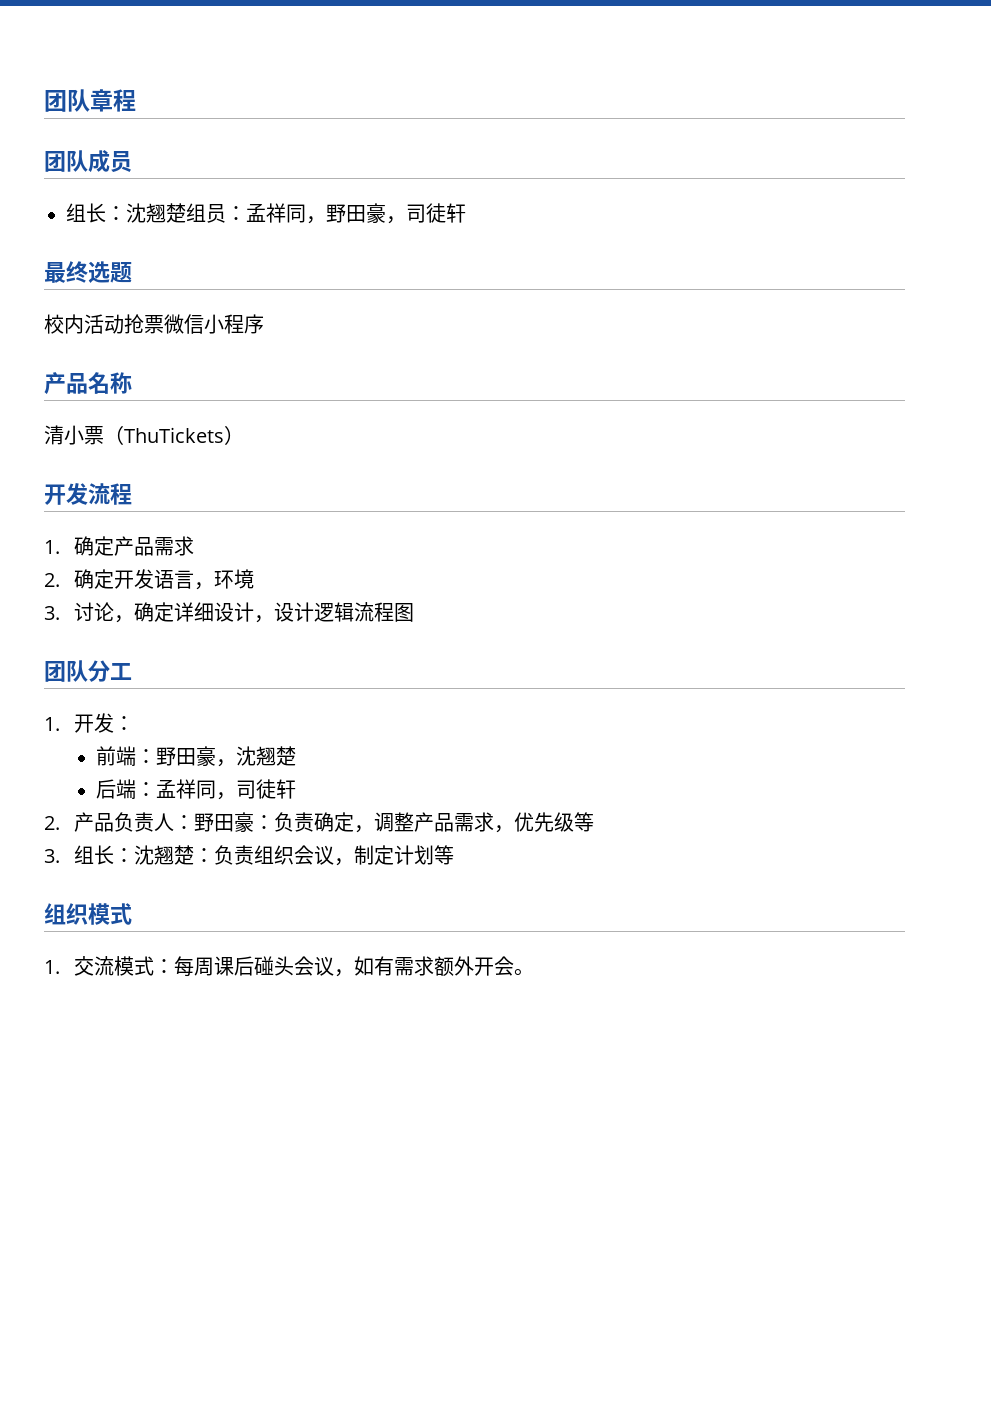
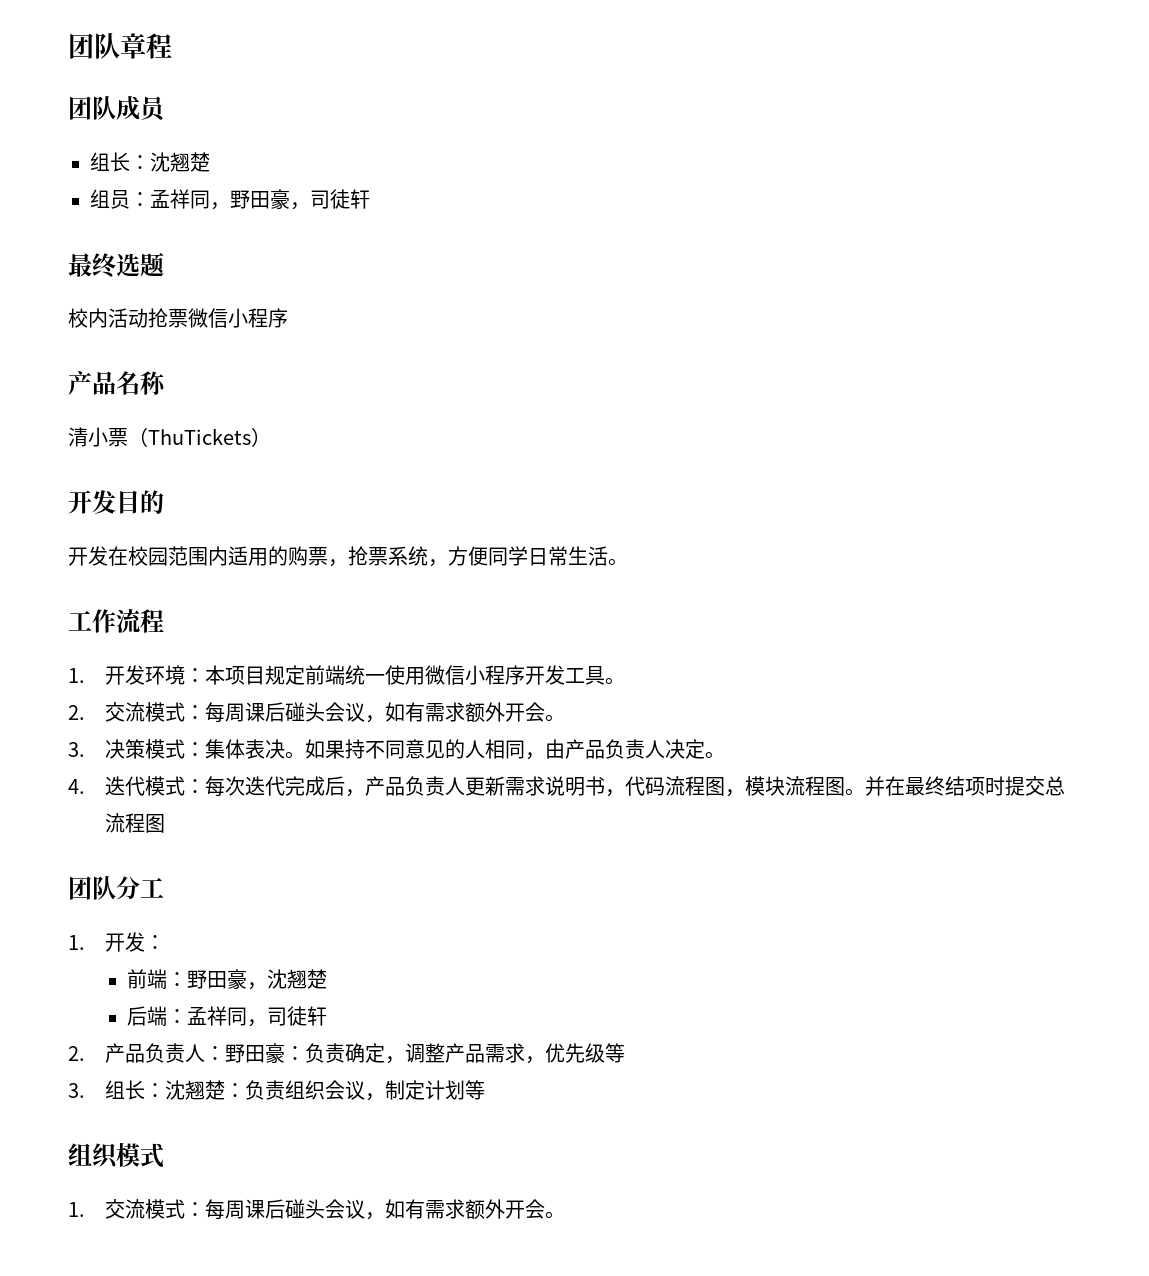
  团队成员
- 组长：沈翘楚组员：孟祥同，野田豪，司徒轩
+ 组长：沈翘楚
+ 组员：孟祥同，野田豪，司徒轩
- 开发流程
- 1.确定产品需求
- 2.确定开发语言，环境
- 3.讨论，确定详细设计，设计逻辑流程图
+ 开发目的
+ 开发在校园范围内适用的购票，抢票系统，方便同学日常生活。
+ 工作流程
+ 1.开发环境：本项目规定前端统一使用微信小程序开发工具。
+ 2.交流模式：每周课后碰头会议，如有需求额外开会。
+ 3.决策模式：集体表决。如果持不同意见的人相同，由产品负责人决定。
+ 4.迭代模式：每次迭代完成后，产品负责人更新需求说明书，代码流程图，模块流程图。并在最终结项时提交总流程图

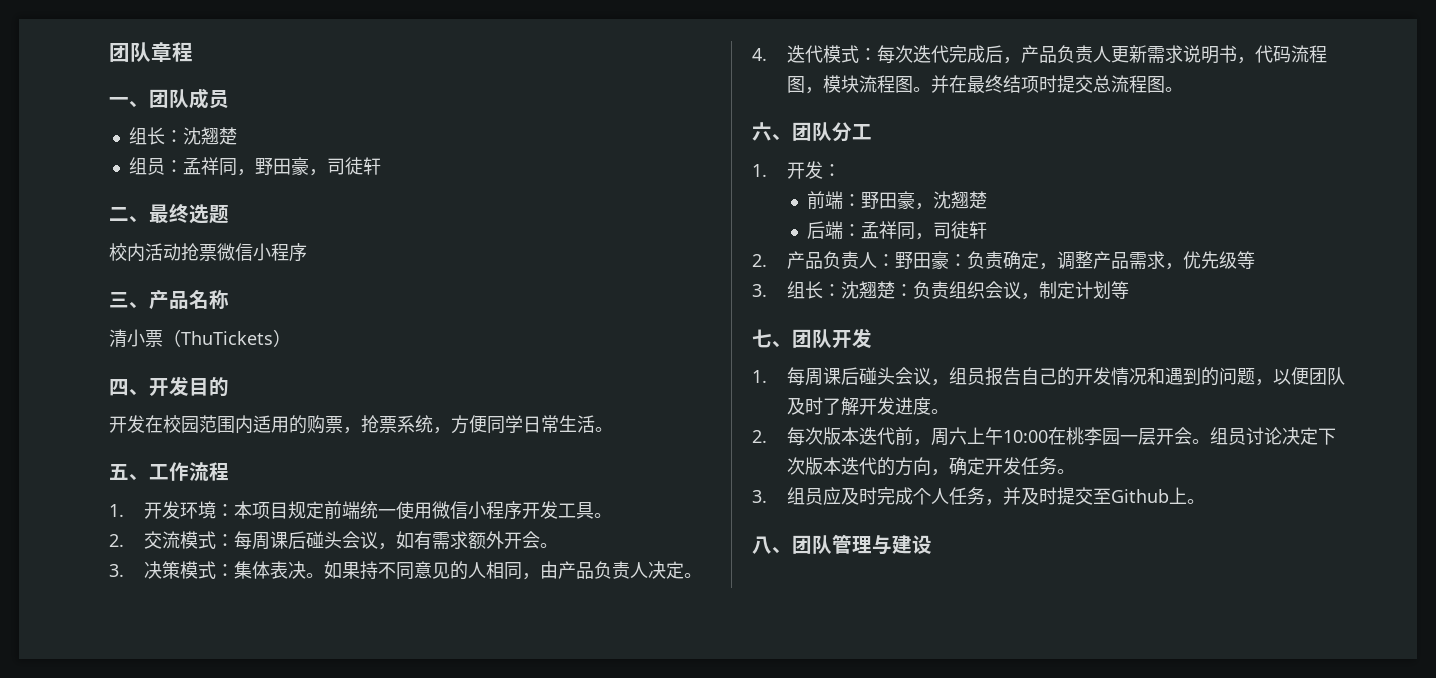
- 团队成员
+ 一、团队成员
- 最终选题
+ 二、最终选题
- 产品名称
+ 三、产品名称
- 开发目的
+ 四、开发目的
- 工作流程
+ 五、工作流程
- 并在最终结项时提交总流程图
- 团队分工
+ 并在最终结项时提交总流程图。
+ 六、团队分工
- 组织模式
- 1.交流模式：每周课后碰头会议，如有需求额外开会。
+ 七、团队开发
+ 1.每周课后碰头会议，组员报告自己的开发情况和遇到的问题，以便团队及时了解开发进度。
+ 2.每次版本迭代前，周六上午10:00在桃李园一层开会。组员讨论决定下次版本迭代的方向，确定开发任务。
+ 3.组员应及时完成个人任务，并及时提交至Github上。
+ 八、团队管理与建设

